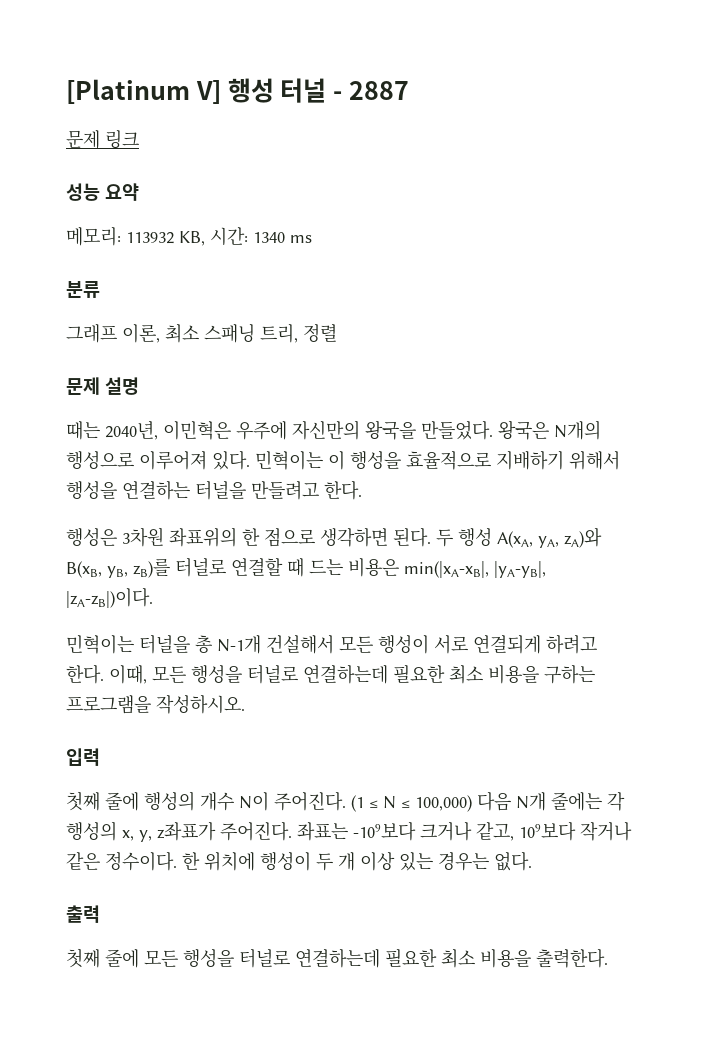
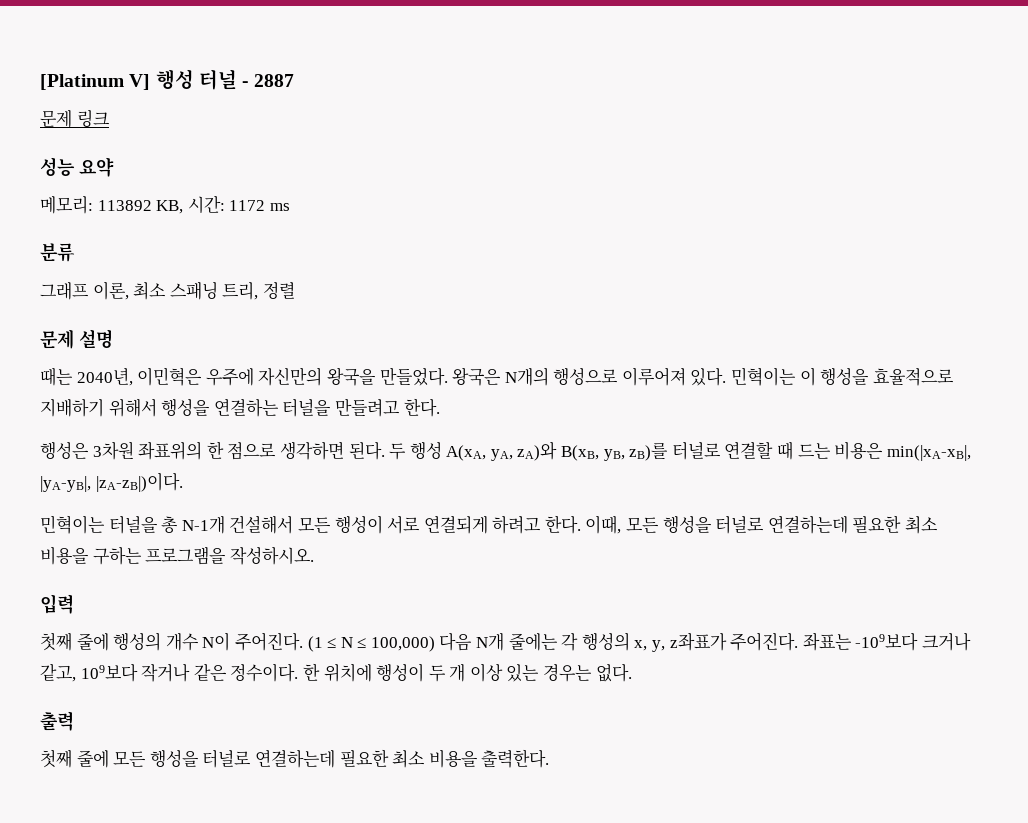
- 메모리: 113932 KB, 시간: 1340 ms
+ 메모리: 113892 KB, 시간: 1172 ms

